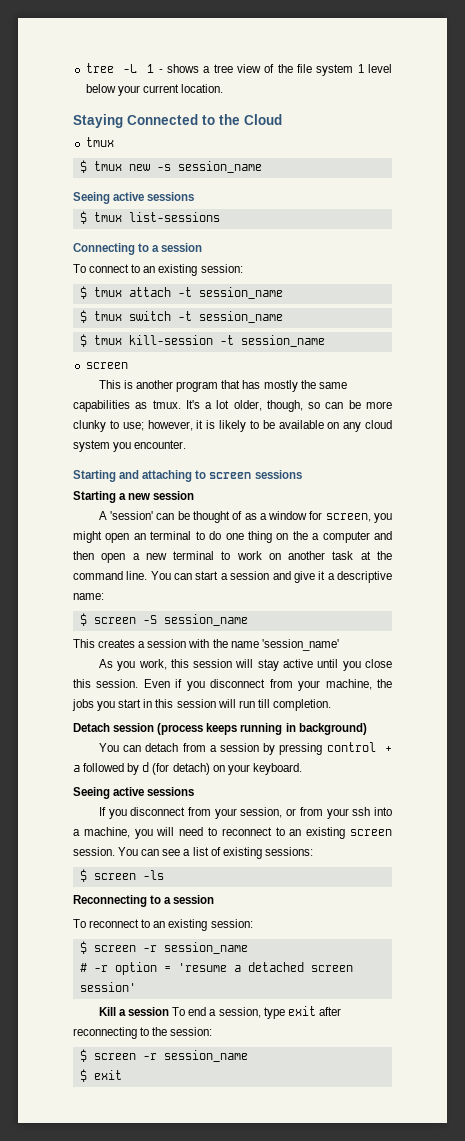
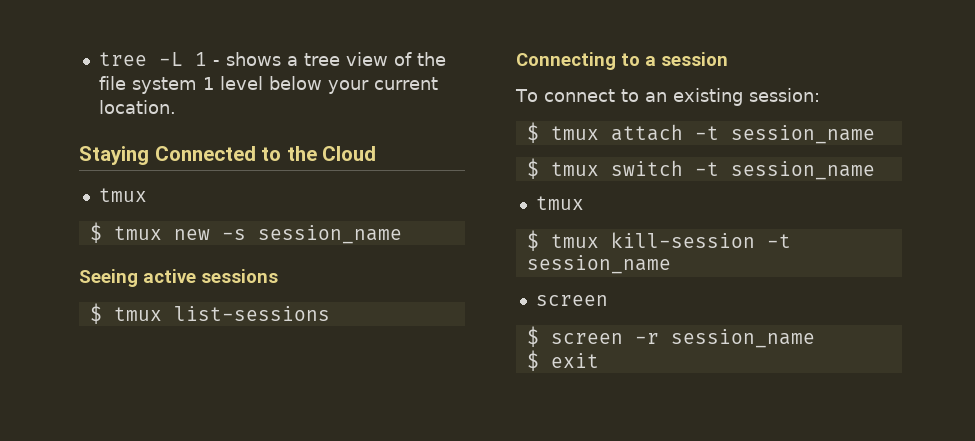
  $ tmux switch -t session_name
+ tmux
- This is another program that has mostly the same capabilities as tmux. It's a lot older, though, so can be more clunky to use; however, it is likely to be available on any cloud system you encounter.
- Starting and attaching to screen sessions
- Starting a new session
- A 'session' can be thought of as a window for screen, you might open an terminal to do one thing on the a computer and then open a new terminal to work on another task at the command line. You can start a session and give it a descriptive name:
- $ screen -S session_name
- This creates a session with the name 'session_name'
- As you work, this session will stay active until you close this session. Even if you disconnect from your machine, the jobs you start in this session will run till completion.
- Detach session (process keeps running in background)
- You can detach from a session by pressing control + a followed by d (for detach) on your keyboard.
- Seeing active sessions
- If you disconnect from your session, or from your ssh into a machine, you will need to reconnect to an existing screen session. You can see a list of existing sessions:
- $ screen -ls
- Reconnecting to a session
- To reconnect to an existing session:
- $ screen -r session_name
- # -r option = 'resume a detached screen session'
- Kill a session To end a session, type exit after reconnecting to the session:

